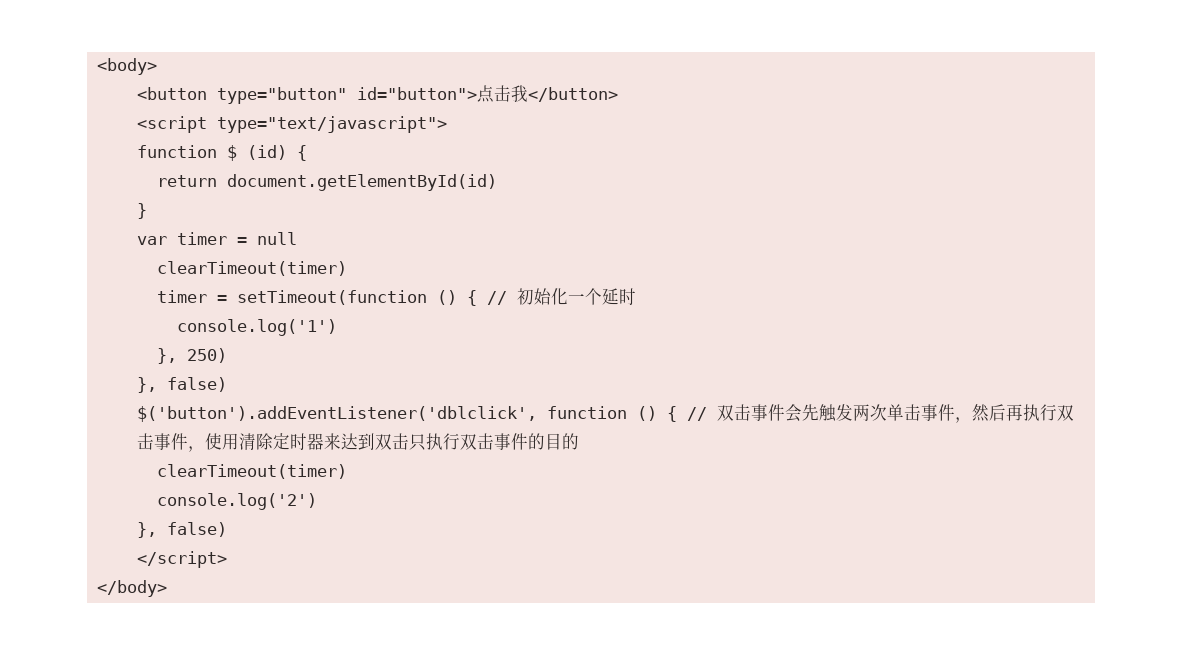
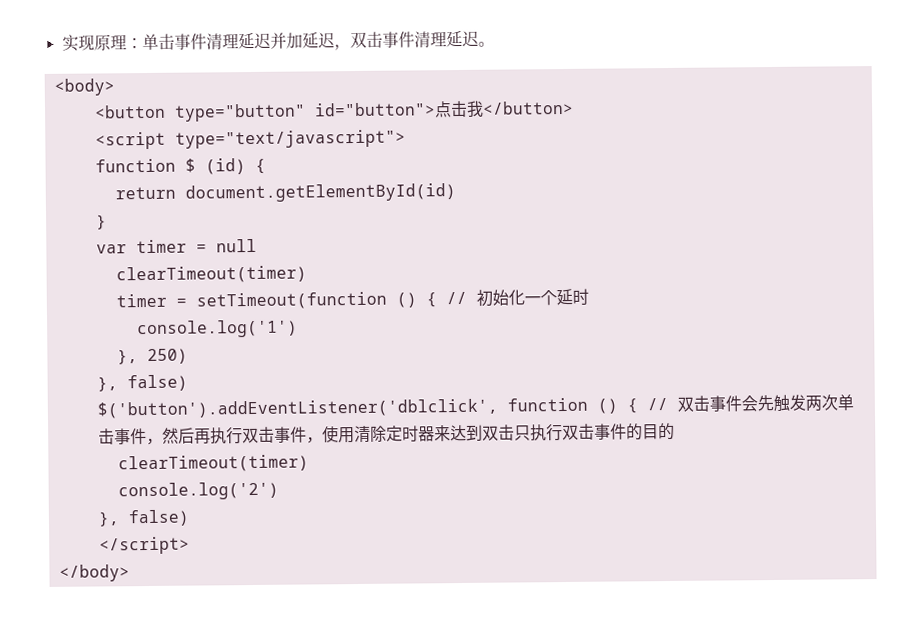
+ 实现原理：单击事件清理延迟并加延迟，双击事件清理延迟。

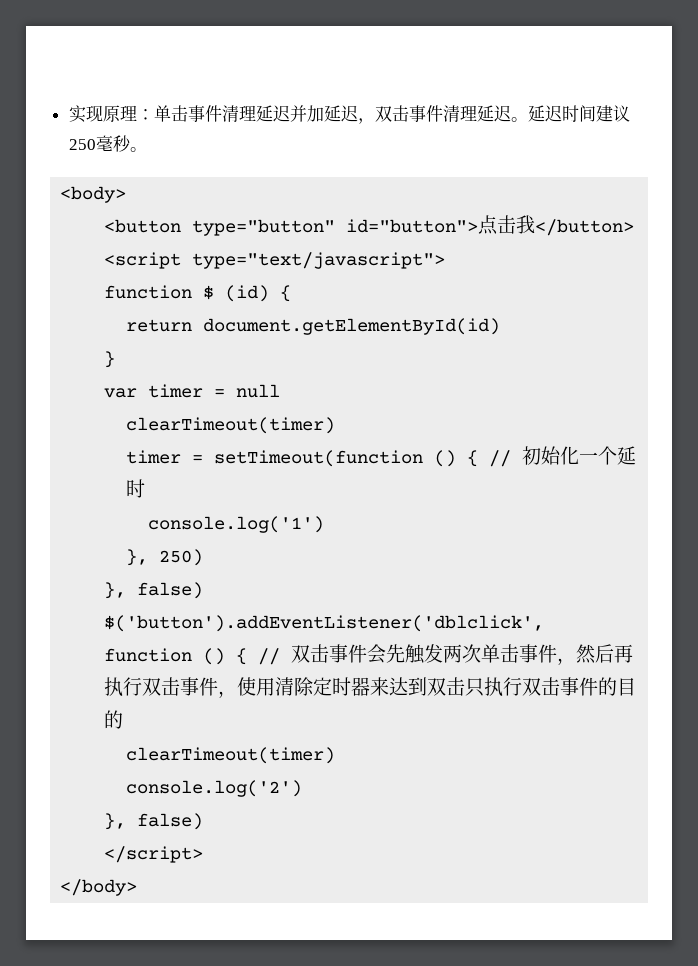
+ 延迟时间建议250毫秒。

